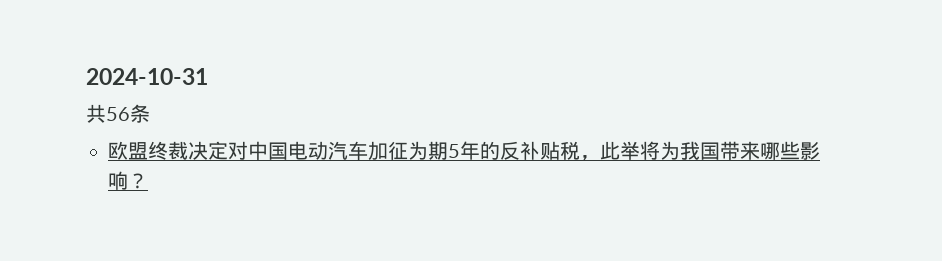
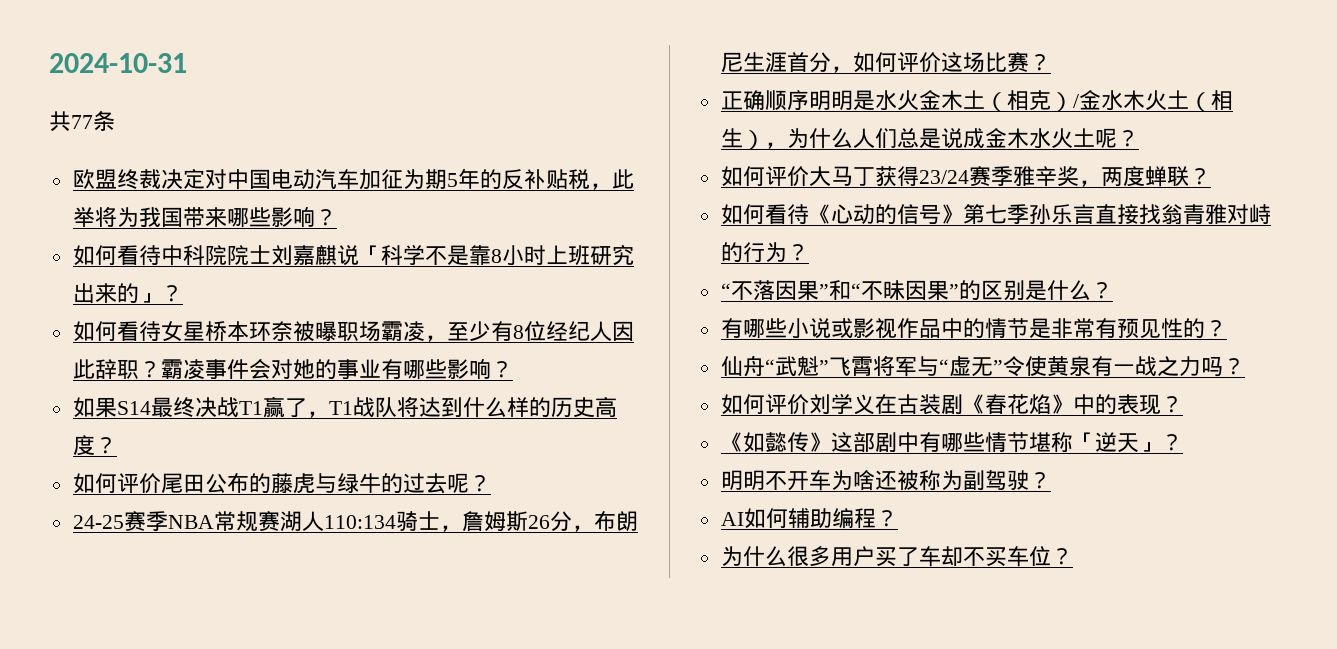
- 共56条
+ 共77条
+ 如何看待中科院院士刘嘉麒说「科学不是靠8小时上班研究出来的」？
+ 如何看待女星桥本环奈被曝职场霸凌，至少有8位经纪人因此辞职？霸凌事件会对她的事业有哪些影响？
+ 如果S14最终决战T1赢了，T1战队将达到什么样的历史高度？
+ 如何评价尾田公布的藤虎与绿牛的过去呢？
+ 24-25赛季NBA常规赛湖人110:134骑士，詹姆斯26分，布朗尼生涯首分，如何评价这场比赛？
+ 正确顺序明明是水火金木土（相克）/金水木火土（相生），为什么人们总是说成金木水火土呢？
+ 如何评价大马丁获得23/24赛季雅辛奖，两度蝉联？
+ 如何看待《心动的信号》第七季孙乐言直接找翁青雅对峙的行为？
+ “不落因果”和“不昧因果”的区别是什么？
+ 有哪些小说或影视作品中的情节是非常有预见性的？
+ 仙舟“武魁”飞霄将军与“虚无”令使黄泉有一战之力吗？
+ 如何评价刘学义在古装剧《春花焰》中的表现？
+ 《如懿传》这部剧中有哪些情节堪称「逆天」？
+ 明明不开车为啥还被称为副驾驶？
+ AI如何辅助编程？
+ 为什么很多用户买了车却不买车位？

